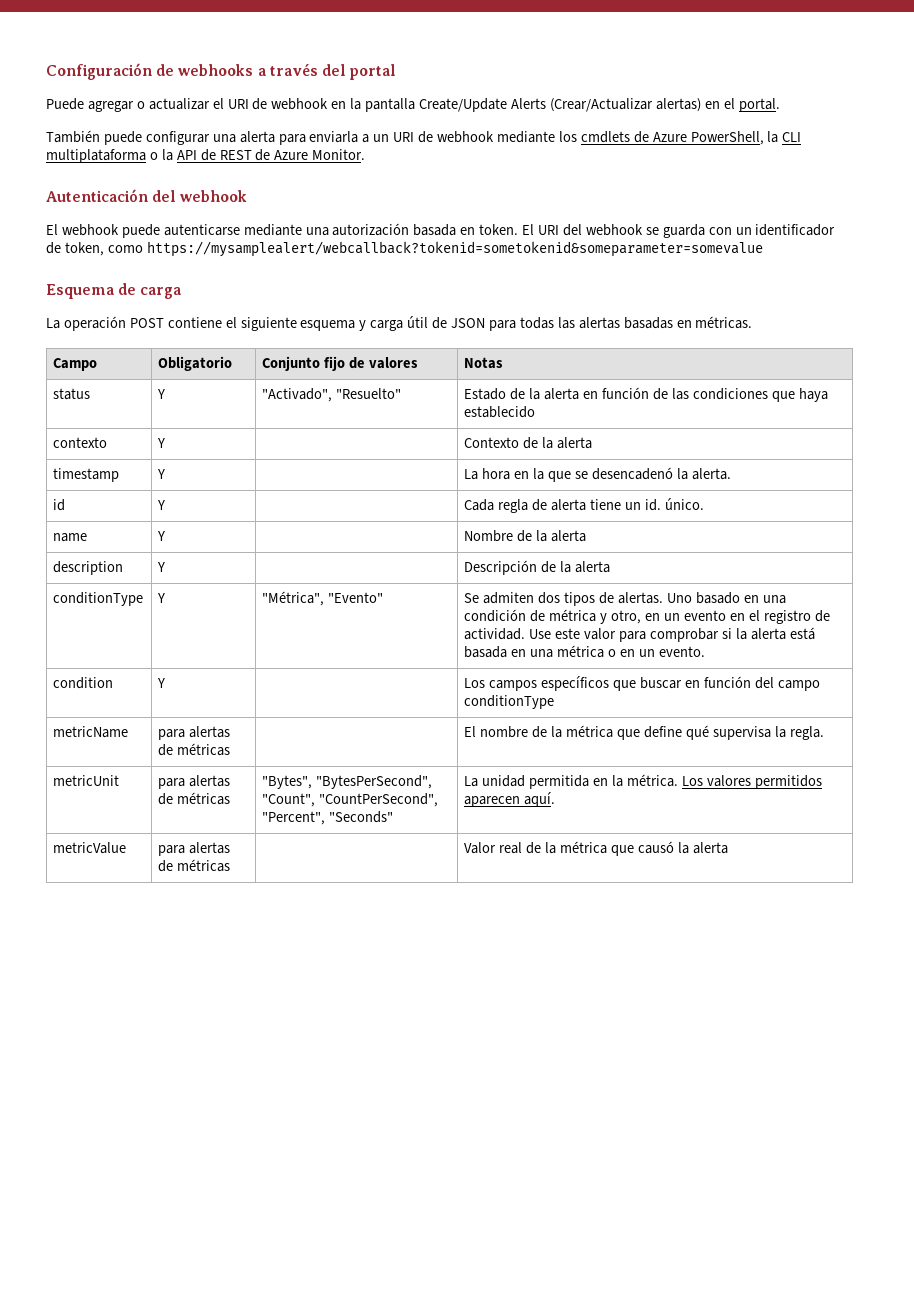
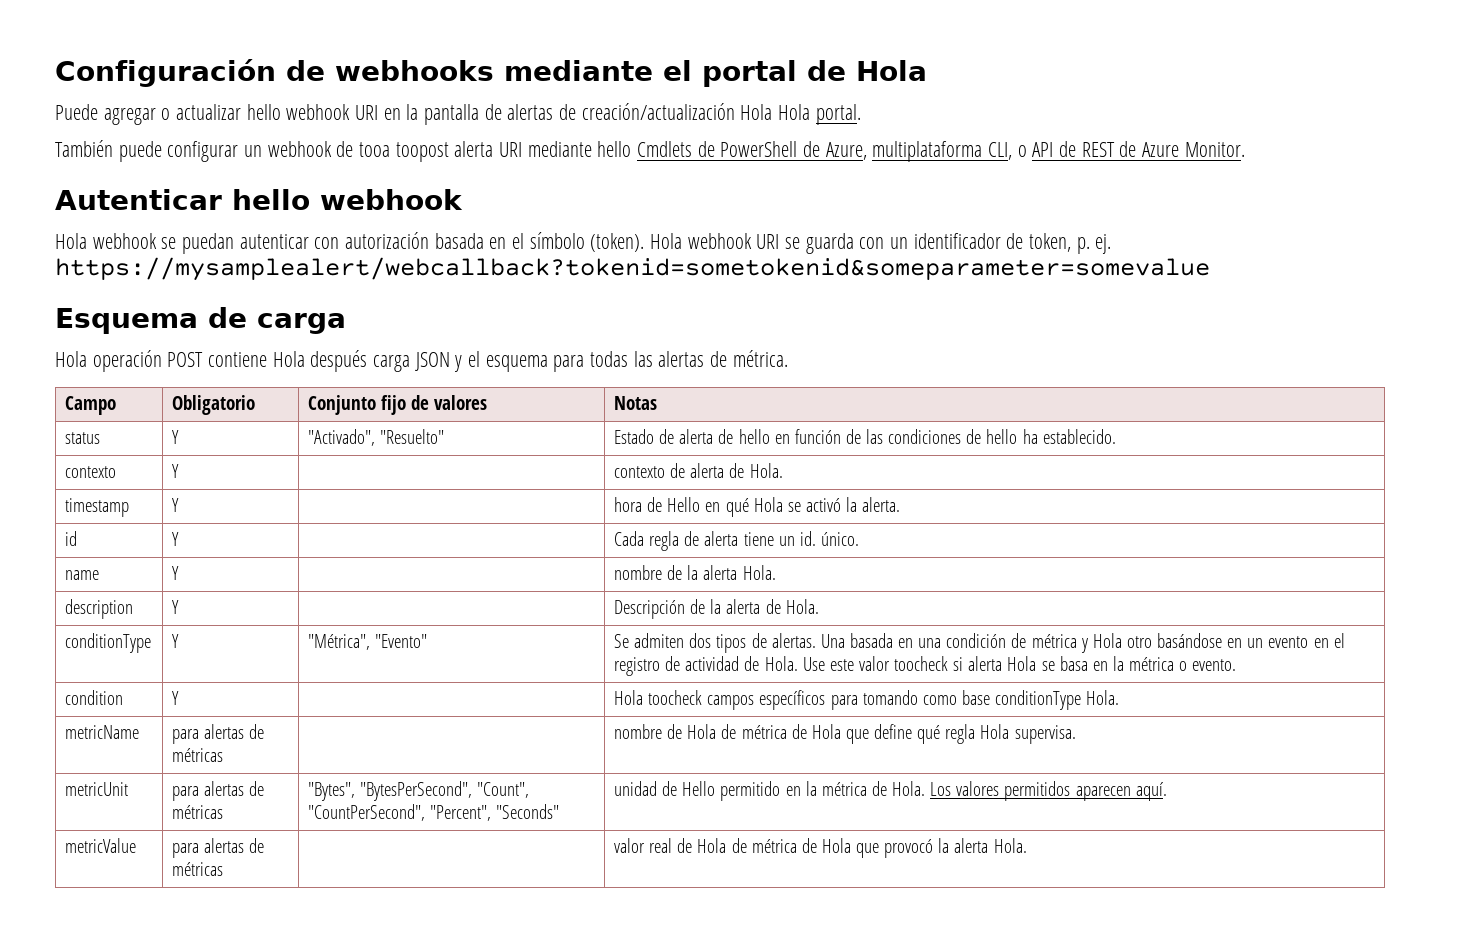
- Configuración de webhooks a través del portal
+ Configuración de webhooks mediante el portal de Hola
- Puede agregar o actualizar el URI de webhook en la pantalla Create/Update Alerts (Crear/Actualizar alertas) en el portal.
- También puede configurar una alerta para enviarla a un URI de webhook mediante los cmdlets de Azure PowerShell, la CLI multiplataforma o la API de REST de Azure Monitor.
+ Puede agregar o actualizar hello webhook URI en la pantalla de alertas de creación/actualización Hola Hola portal.
+ También puede configurar un webhook de tooa toopost alerta URI mediante hello Cmdlets de PowerShell de Azure, multiplataforma CLI, o API de REST de Azure Monitor.
- Autenticación del webhook
+ Autenticar hello webhook
- El webhook puede autenticarse mediante una autorización basada en token. El URI del webhook se guarda con un identificador de token, como https://mysamplealert/webcallback?tokenid=sometokenid&someparameter=somevalue
+ Hola webhook se puedan autenticar con autorización basada en el símbolo (token). Hola webhook URI se guarda con un identificador de token, p. ej. https://mysamplealert/webcallback?tokenid=sometokenid&someparameter=somevalue
- La operación POST contiene el siguiente esquema y carga útil de JSON para todas las alertas basadas en métricas.
+ Hola operación POST contiene Hola después carga JSON y el esquema para todas las alertas de métrica.
- status | Y | "Activado", "Resuelto" | Estado de la alerta en función de las condiciones que haya establecido
+ status | Y | "Activado", "Resuelto" | Estado de alerta de hello en función de las condiciones de hello ha establecido.
- contexto | Y | | Contexto de la alerta
+ contexto | Y | | contexto de alerta de Hola.
- timestamp | Y | | La hora en la que se desencadenó la alerta.
+ timestamp | Y | | hora de Hello en qué Hola se activó la alerta.
- name | Y | | Nombre de la alerta
+ name | Y | | nombre de la alerta Hola.
- description | Y | | Descripción de la alerta
+ description | Y | | Descripción de la alerta de Hola.
- Uno basado en una condición de métrica y otro, en un evento en el registro de actividad. Use este valor para comprobar si la alerta está basada en una métrica o en un evento.
- condition | Y | | Los campos específicos que buscar en función del campo conditionType
+ Una basada en una condición de métrica y Hola otro basándose en un evento en el registro de actividad de Hola. Use este valor toocheck si alerta Hola se basa en la métrica o evento.
+ condition | Y | | Hola toocheck campos específicos para tomando como base conditionType Hola.
- metricName | para alertas de métricas | | El nombre de la métrica que define qué supervisa la regla.
+ metricName | para alertas de métricas | | nombre de Hola de métrica de Hola que define qué regla Hola supervisa.
- metricUnit | para alertas de métricas | "Bytes", "BytesPerSecond", "Count", "CountPerSecond", "Percent", "Seconds" | La unidad permitida en la métrica. Los valores permitidos aparecen aquí.
+ metricUnit | para alertas de métricas | "Bytes", "BytesPerSecond", "Count", "CountPerSecond", "Percent", "Seconds" | unidad de Hello permitido en la métrica de Hola. Los valores permitidos aparecen aquí.
- metricValue | para alertas de métricas | | Valor real de la métrica que causó la alerta
+ metricValue | para alertas de métricas | | valor real de Hola de métrica de Hola que provocó la alerta Hola.

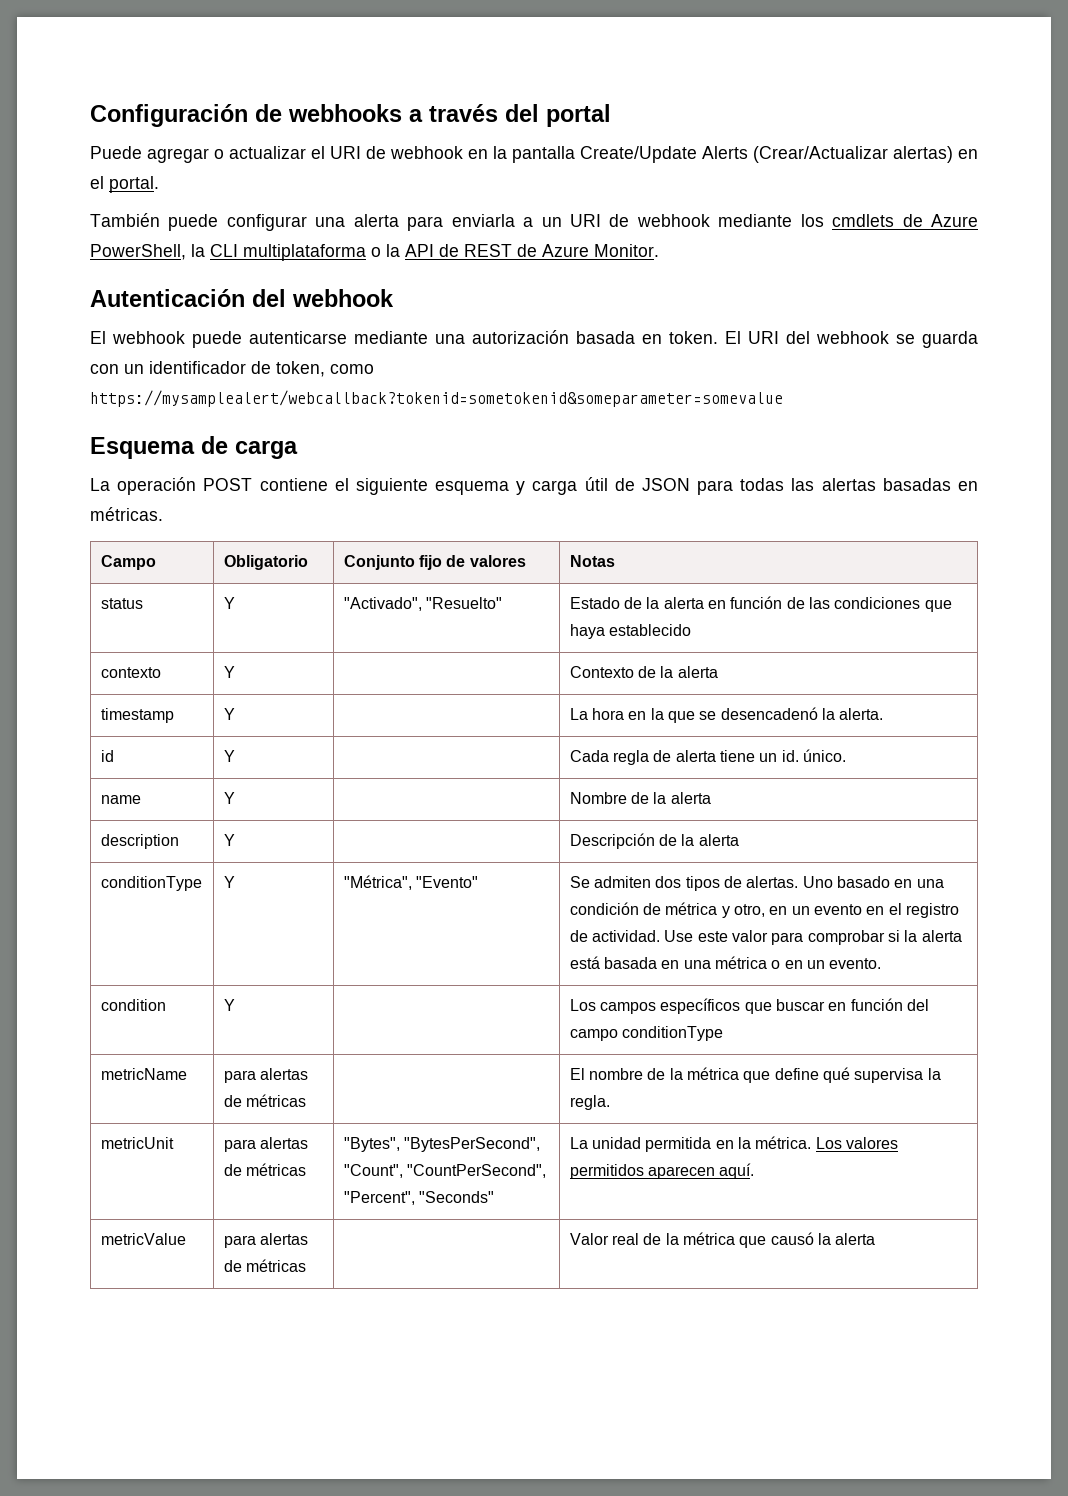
- Configuración de webhooks mediante el portal de Hola
+ Configuración de webhooks a través del portal
- Puede agregar o actualizar hello webhook URI en la pantalla de alertas de creación/actualización Hola Hola portal.
- También puede configurar un webhook de tooa toopost alerta URI mediante hello Cmdlets de PowerShell de Azure, multiplataforma CLI, o API de REST de Azure Monitor.
+ Puede agregar o actualizar el URI de webhook en la pantalla Create/Update Alerts (Crear/Actualizar alertas) en el portal.
+ También puede configurar una alerta para enviarla a un URI de webhook mediante los cmdlets de Azure PowerShell, la CLI multiplataforma o la API de REST de Azure Monitor.
- Autenticar hello webhook
+ Autenticación del webhook
- Hola webhook se puedan autenticar con autorización basada en el símbolo (token). Hola webhook URI se guarda con un identificador de token, p. ej. https://mysamplealert/webcallback?tokenid=sometokenid&someparameter=somevalue
+ El webhook puede autenticarse mediante una autorización basada en token. El URI del webhook se guarda con un identificador de token, como https://mysamplealert/webcallback?tokenid=sometokenid&someparameter=somevalue
- Hola operación POST contiene Hola después carga JSON y el esquema para todas las alertas de métrica.
+ La operación POST contiene el siguiente esquema y carga útil de JSON para todas las alertas basadas en métricas.
- status | Y | "Activado", "Resuelto" | Estado de alerta de hello en función de las condiciones de hello ha establecido.
+ status | Y | "Activado", "Resuelto" | Estado de la alerta en función de las condiciones que haya establecido
- contexto | Y | | contexto de alerta de Hola.
+ contexto | Y | | Contexto de la alerta
- timestamp | Y | | hora de Hello en qué Hola se activó la alerta.
+ timestamp | Y | | La hora en la que se desencadenó la alerta.
- name | Y | | nombre de la alerta Hola.
+ name | Y | | Nombre de la alerta
- description | Y | | Descripción de la alerta de Hola.
+ description | Y | | Descripción de la alerta
- Una basada en una condición de métrica y Hola otro basándose en un evento en el registro de actividad de Hola. Use este valor toocheck si alerta Hola se basa en la métrica o evento.
- condition | Y | | Hola toocheck campos específicos para tomando como base conditionType Hola.
+ Uno basado en una condición de métrica y otro, en un evento en el registro de actividad. Use este valor para comprobar si la alerta está basada en una métrica o en un evento.
+ condition | Y | | Los campos específicos que buscar en función del campo conditionType
- metricName | para alertas de métricas | | nombre de Hola de métrica de Hola que define qué regla Hola supervisa.
+ metricName | para alertas de métricas | | El nombre de la métrica que define qué supervisa la regla.
- metricUnit | para alertas de métricas | "Bytes", "BytesPerSecond", "Count", "CountPerSecond", "Percent", "Seconds" | unidad de Hello permitido en la métrica de Hola. Los valores permitidos aparecen aquí.
+ metricUnit | para alertas de métricas | "Bytes", "BytesPerSecond", "Count", "CountPerSecond", "Percent", "Seconds" | La unidad permitida en la métrica. Los valores permitidos aparecen aquí.
- metricValue | para alertas de métricas | | valor real de Hola de métrica de Hola que provocó la alerta Hola.
+ metricValue | para alertas de métricas | | Valor real de la métrica que causó la alerta

